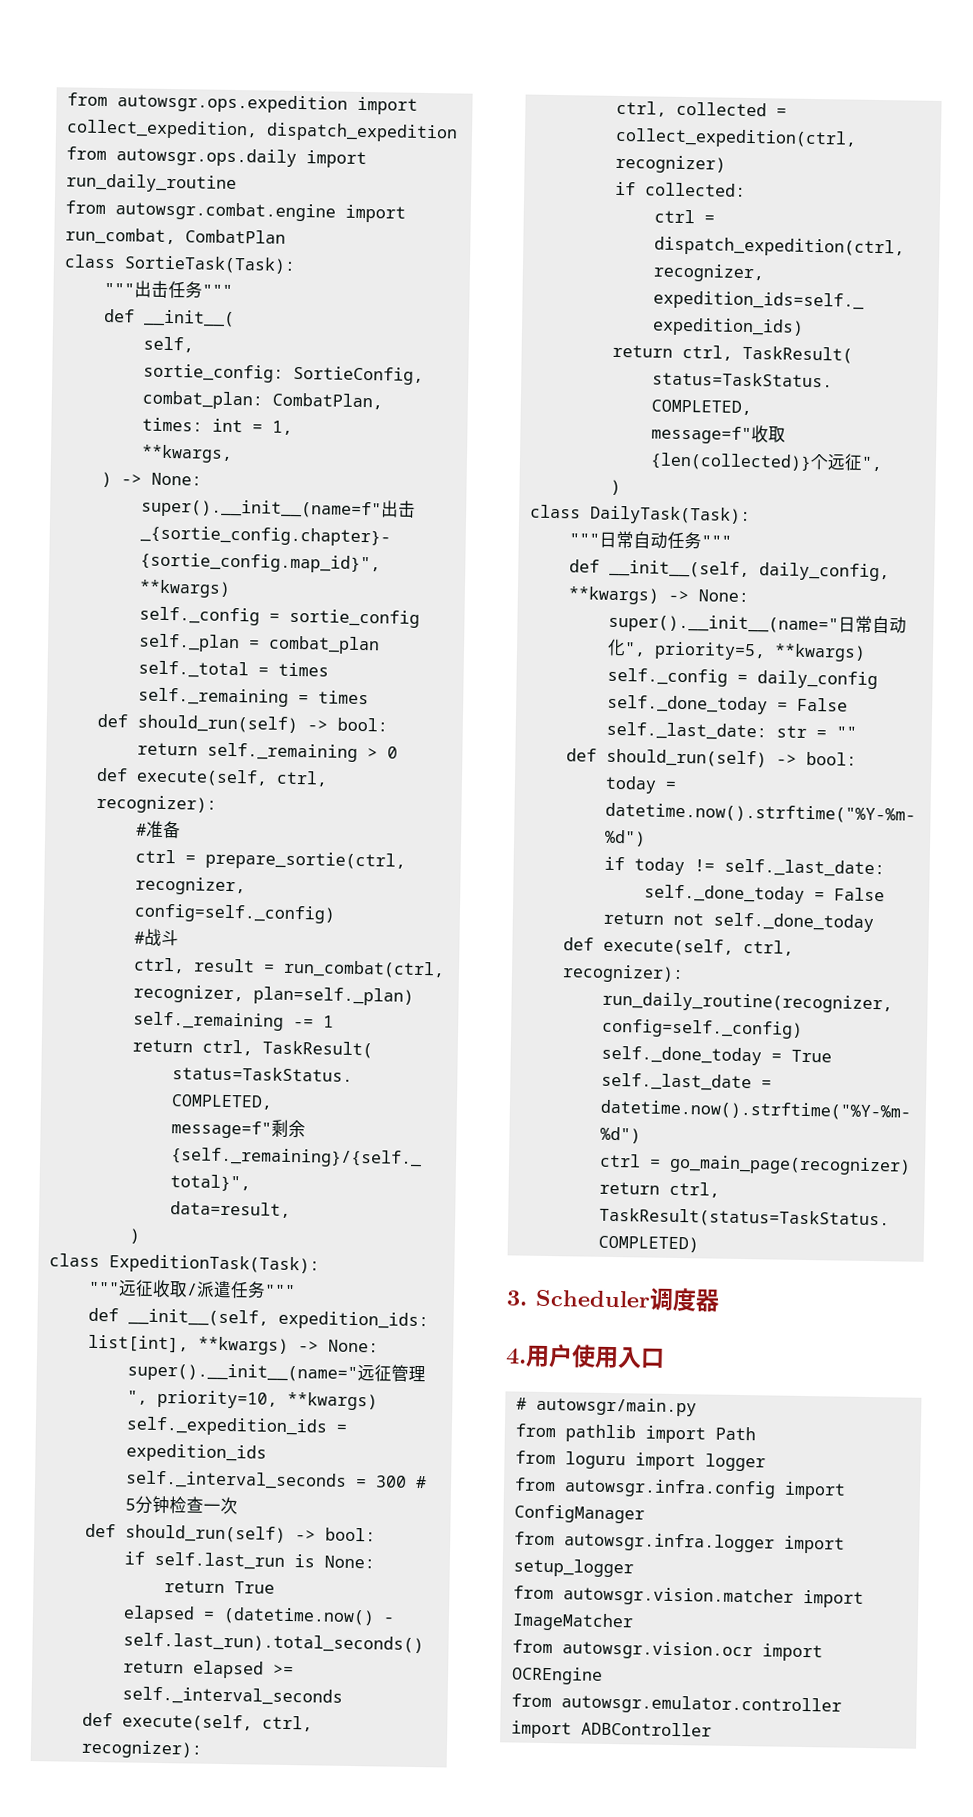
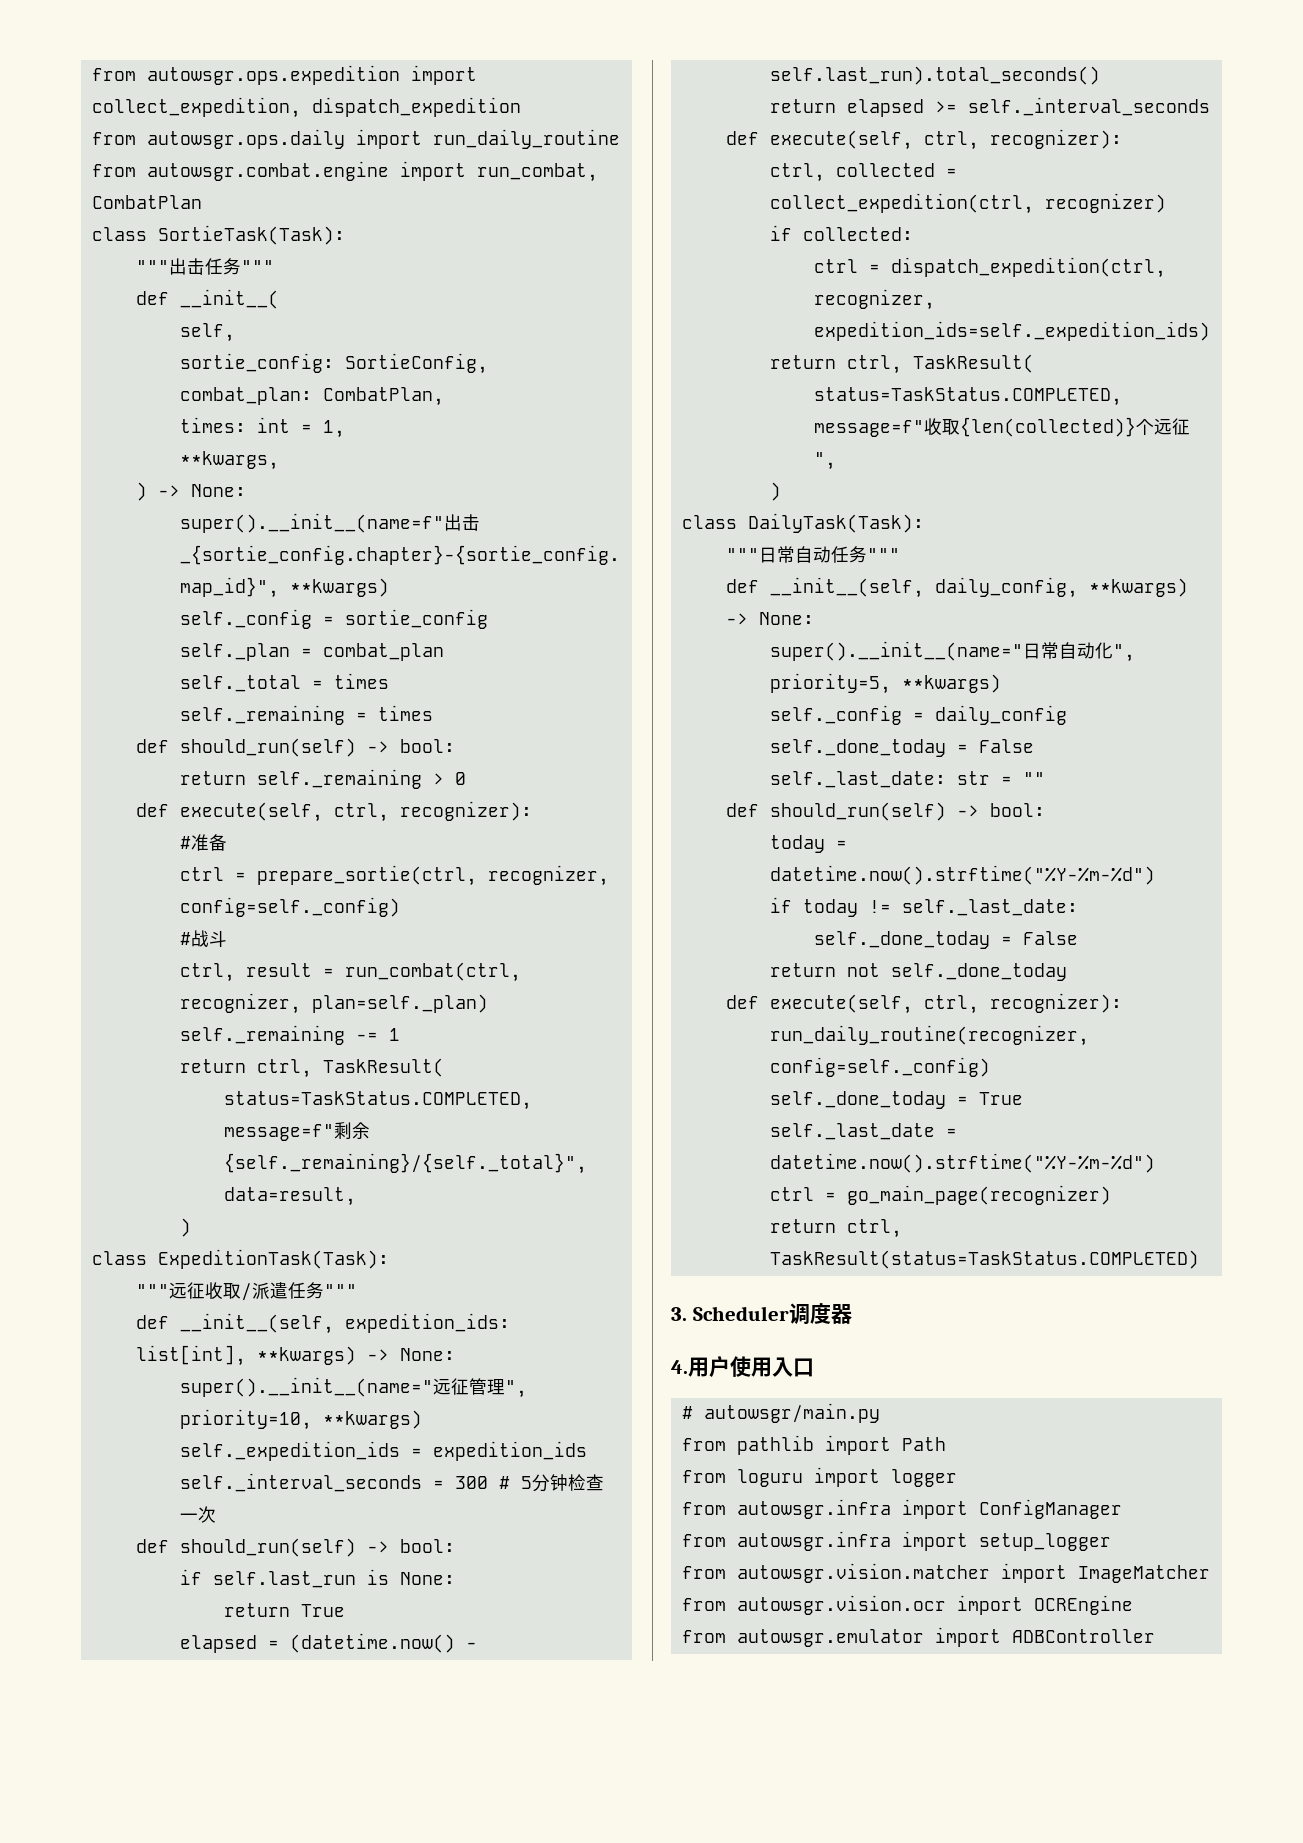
- from autowsgr.infra.config import ConfigManager
+ from autowsgr.infra import ConfigManager
- from autowsgr.infra.logger import setup_logger
+ from autowsgr.infra import setup_logger
- from autowsgr.emulator.controller import ADBController
+ from autowsgr.emulator import ADBController

